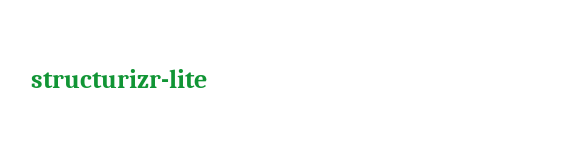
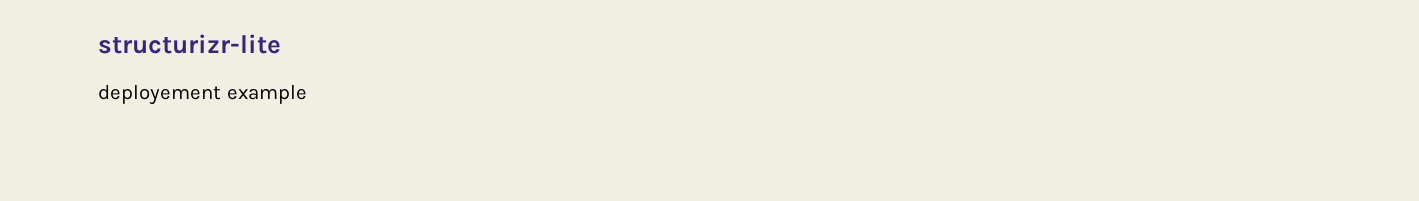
+ deployement example

